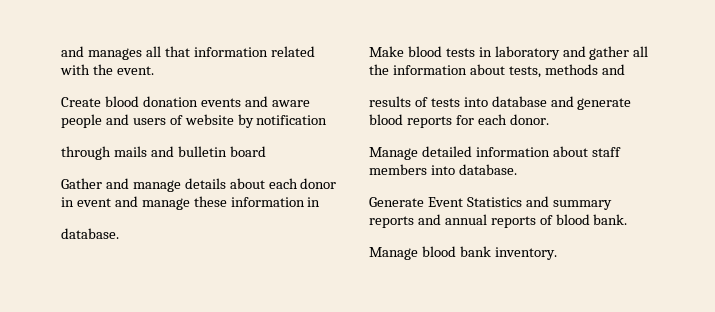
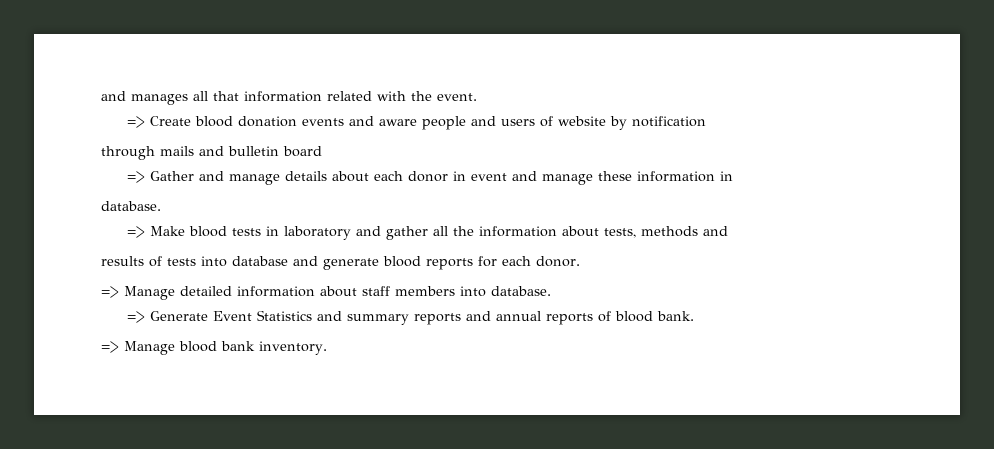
- Create blood donation events and aware people and users of website by notification
+ => Create blood donation events and aware people and users of website by notification
- Gather and manage details about each donor in event and manage these information in
+ => Gather and manage details about each donor in event and manage these information in
- Make blood tests in laboratory and gather all the information about tests, methods and
+ => Make blood tests in laboratory and gather all the information about tests, methods and
- Manage detailed information about staff members into database.
+ => Manage detailed information about staff members into database.
- Generate Event Statistics and summary reports and annual reports of blood bank.
+ => Generate Event Statistics and summary reports and annual reports of blood bank.
- Manage blood bank inventory.
+ => Manage blood bank inventory.

